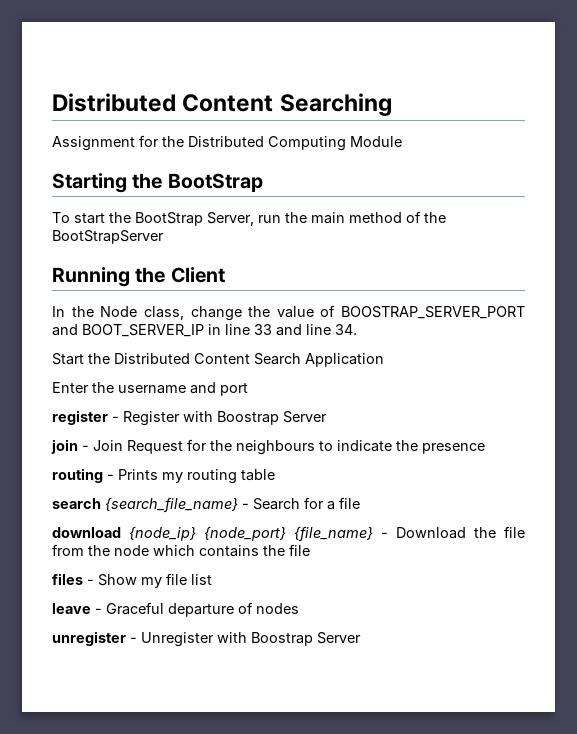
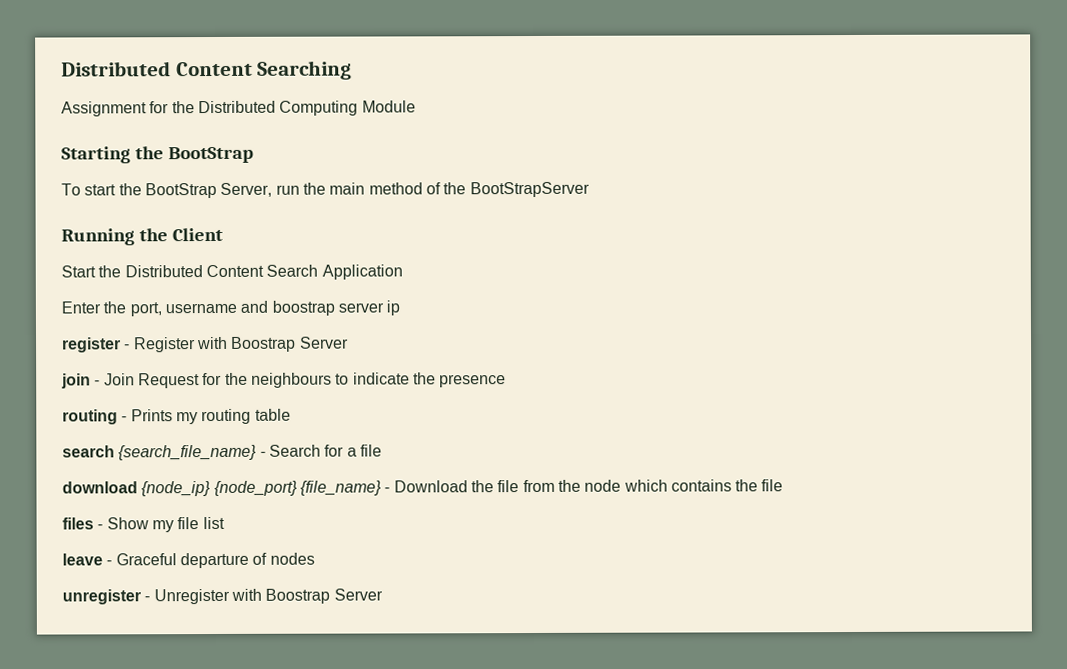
- In the Node class, change the value of BOOSTRAP_SERVER_PORT and BOOT_SERVER_IP in line 33 and line 34.
- Enter the username and port
+ Enter the port, username and boostrap server ip

